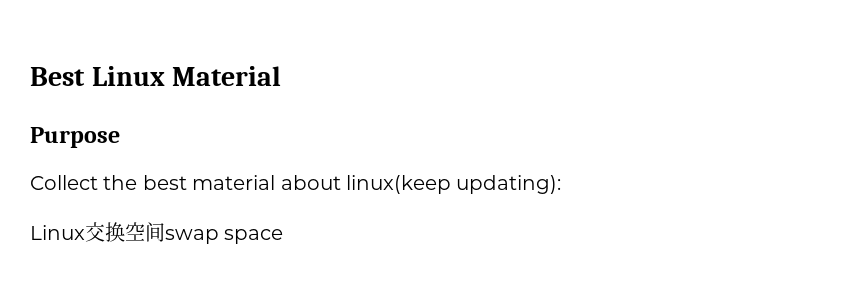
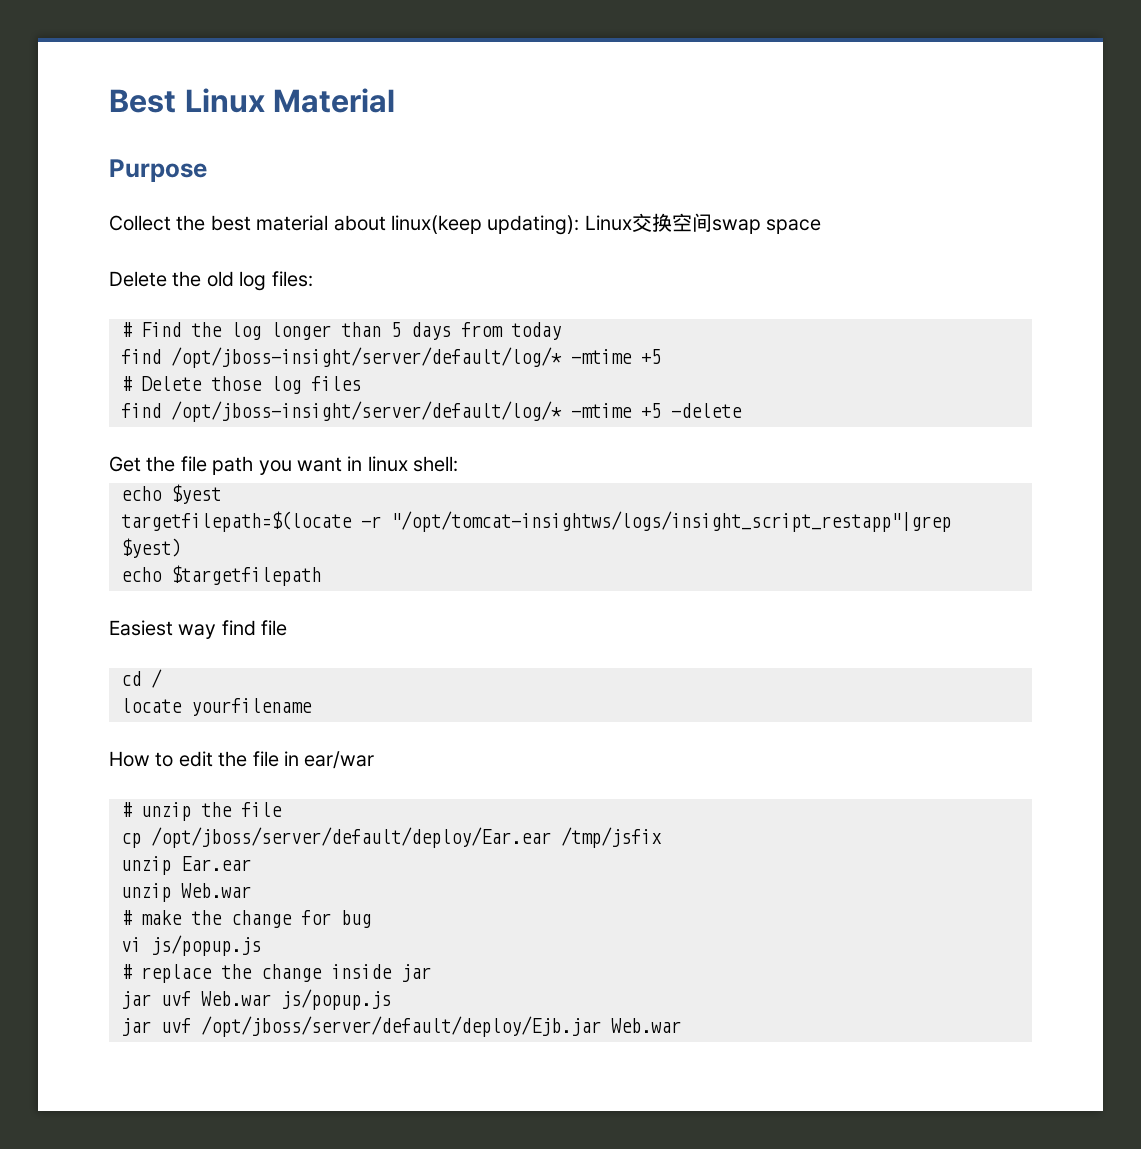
- Collect the best material about linux(keep updating):
- Linux交换空间swap space
+ Collect the best material about linux(keep updating): Linux交换空间swap space
+ Delete the old log files:
+ # Find the log longer than 5 days from today
+ find /opt/jboss-insight/server/default/log/* -mtime +5
+ # Delete those log files
+ find /opt/jboss-insight/server/default/log/* -mtime +5 -delete
+ Get the file path you want in linux shell:
+ echo $yest
+ targetfilepath=$(locate -r "/opt/tomcat-insightws/logs/insight_script_restapp"|grep $yest)
+ echo $targetfilepath
+ Easiest way find file
+ cd /
+ locate yourfilename
+ How to edit the file in ear/war
+ # unzip the file
+ cp /opt/jboss/server/default/deploy/Ear.ear /tmp/jsfix
+ unzip Ear.ear
+ unzip Web.war
+ # make the change for bug
+ vi js/popup.js
+ # replace the change inside jar
+ jar uvf Web.war js/popup.js
+ jar uvf /opt/jboss/server/default/deploy/Ejb.jar Web.war

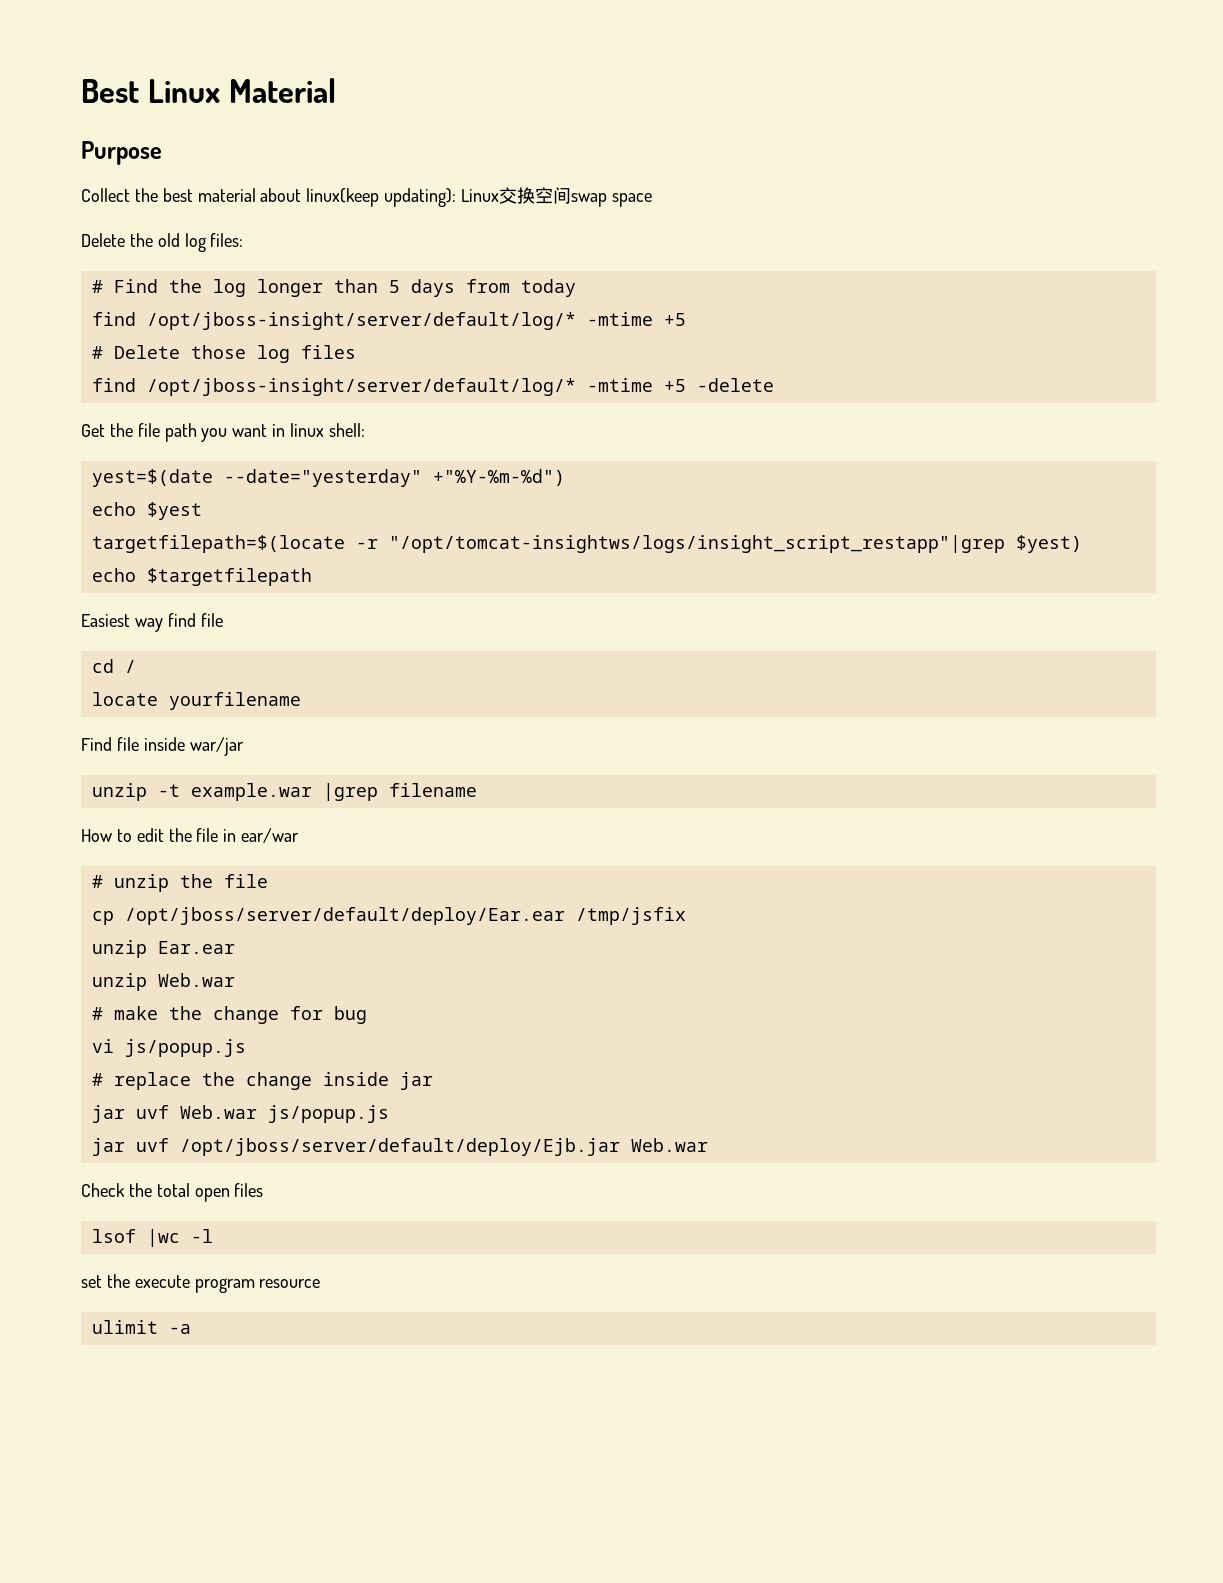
+ yest=$(date --date="yesterday" +"%Y-%m-%d")
+ Find file inside war/jar
+ unzip -t example.war |grep filename
+ Check the total open files
+ lsof |wc -l
+ set the execute program resource
+ ulimit -a

